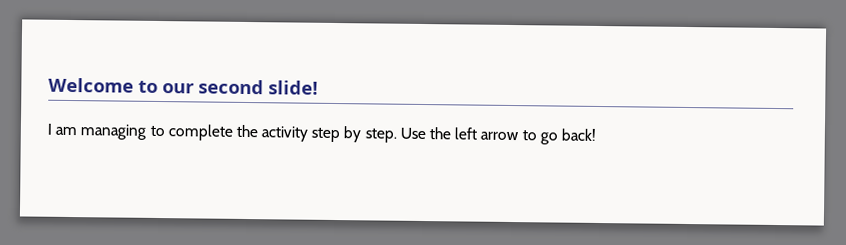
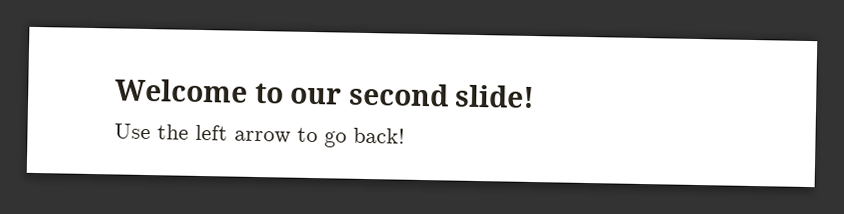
- I am managing to complete the activity step by step.

